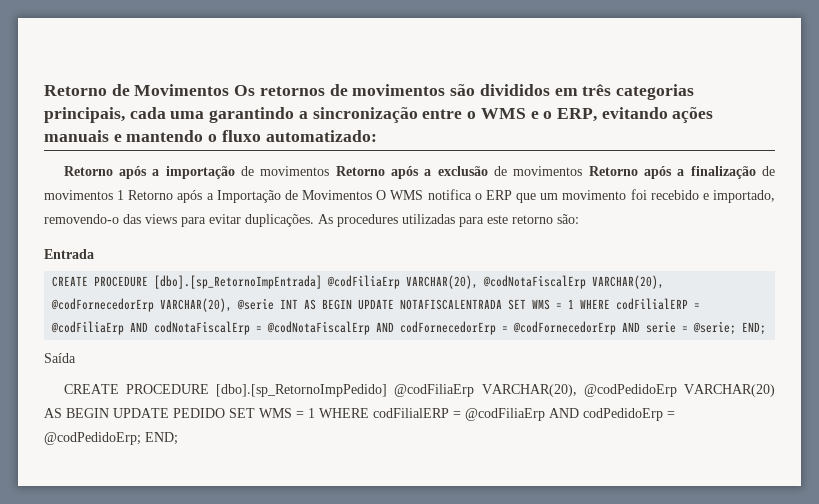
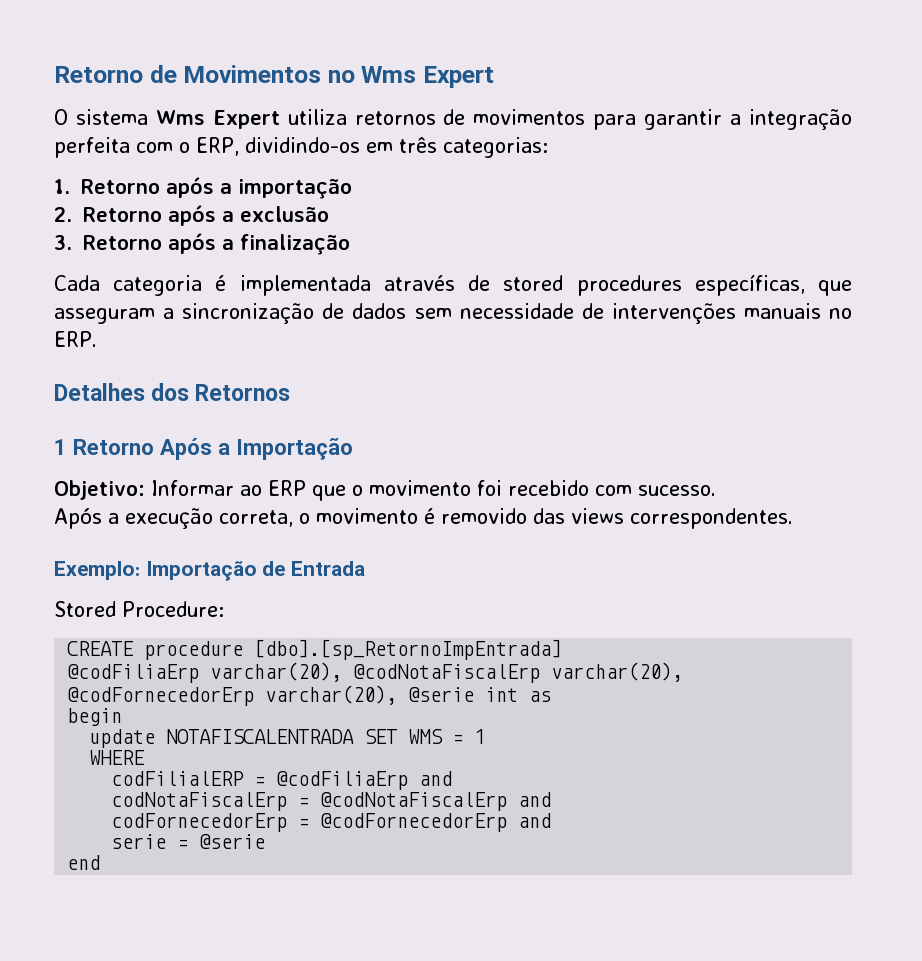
- Retorno de Movimentos Os retornos de movimentos são divididos em três categorias principais, cada uma garantindo a sincronização entre o WMS e o ERP, evitando ações manuais e mantendo o fluxo automatizado:
- Retorno após a importação de movimentos Retorno após a exclusão de movimentos Retorno após a finalização de movimentos 1 Retorno após a Importação de Movimentos O WMS notifica o ERP que um movimento foi recebido e importado, removendo-o das views para evitar duplicações. As procedures utilizadas para este retorno são:
- Entrada
+ Retorno de Movimentos no Wms Expert
+ O sistema Wms Expert utiliza retornos de movimentos para garantir a integração perfeita com o ERP, dividindo-os em três categorias:
+ 1. Retorno após a importação
+ 2. Retorno após a exclusão
+ 3. Retorno após a finalização
+ Cada categoria é implementada através de stored procedures específicas, que asseguram a sincronização de dados sem necessidade de intervenções manuais no ERP.
+ Detalhes dos Retornos
+ 1 Retorno Após a Importação
+ Objetivo: Informar ao ERP que o movimento foi recebido com sucesso.
+ Após a execução correta, o movimento é removido das views correspondentes.
+ Exemplo: Importação de Entrada
- CREATE PROCEDURE [dbo].[sp_RetornoImpEntrada] @codFiliaErp VARCHAR(20), @codNotaFiscalErp VARCHAR(20), @codFornecedorErp VARCHAR(20), @serie INT AS BEGIN UPDATE NOTAFISCALENTRADA SET WMS = 1 WHERE codFilialERP = @codFiliaErp AND codNotaFiscalErp = @codNotaFiscalErp AND codFornecedorErp = @codFornecedorErp AND serie = @serie; END;
- Saída
- CREATE PROCEDURE [dbo].[sp_RetornoImpPedido] @codFiliaErp VARCHAR(20), @codPedidoErp VARCHAR(20) AS BEGIN UPDATE PEDIDO SET WMS = 1 WHERE codFilialERP = @codFiliaErp AND codPedidoErp = @codPedidoErp; END;
+ Stored Procedure:
+ CREATE procedure [dbo].[sp_RetornoImpEntrada]
+ @codFiliaErp varchar(20), @codNotaFiscalErp varchar(20), @codFornecedorErp varchar(20), @serie int as
+ begin
+ update NOTAFISCALENTRADA SET WMS = 1
+ WHERE
+ codFilialERP = @codFiliaErp and
+ codNotaFiscalErp = @codNotaFiscalErp and
+ codFornecedorErp = @codFornecedorErp and
+ serie = @serie
+ end

